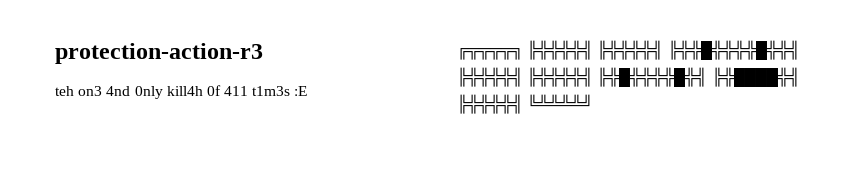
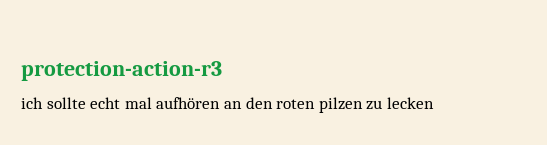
- teh on3 4nd 0nly kill4h 0f 411 t1m3s :E
- ╔╦╦╦╦╗ ╠╬╬╬╬╣ ╠╬╬╬╬╣ ╠╬╬█╬╬╬╬█╬╬╣ ╠╬╬╬╬╣ ╠╬╬╬╬╣ ╠╬█╬╬╬╬█╬╣ ╠╬████╬╣ ╠╬╬╬╬╣ ╚╩╩╩╩╝
+ ich sollte echt mal aufhören an den roten pilzen zu lecken

